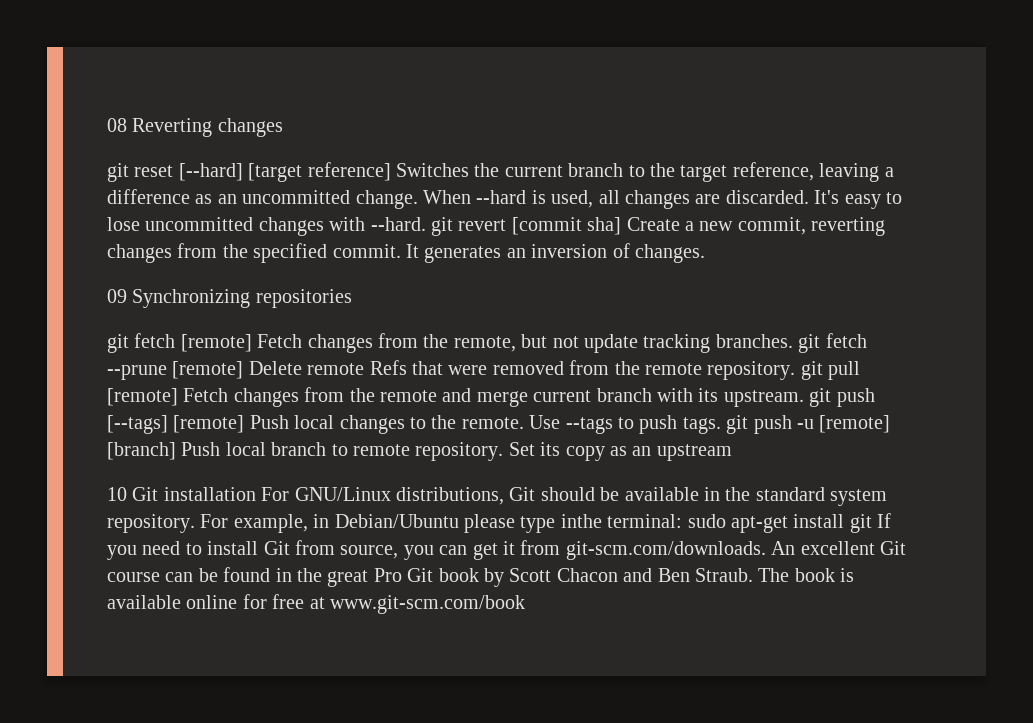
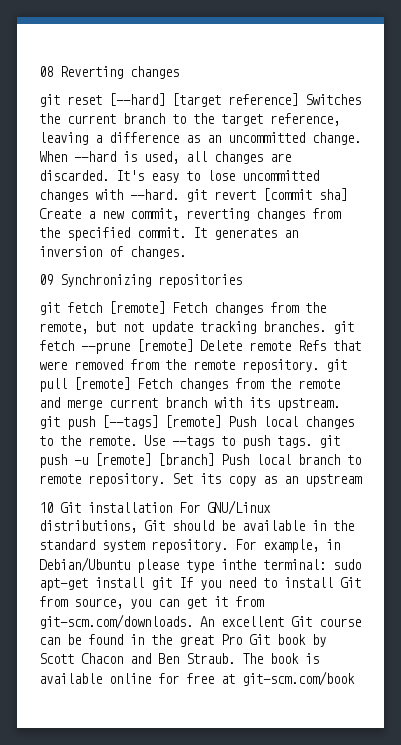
- The book is available online for free at www.git-scm.com/book
+ The book is available online for free at git-scm.com/book

